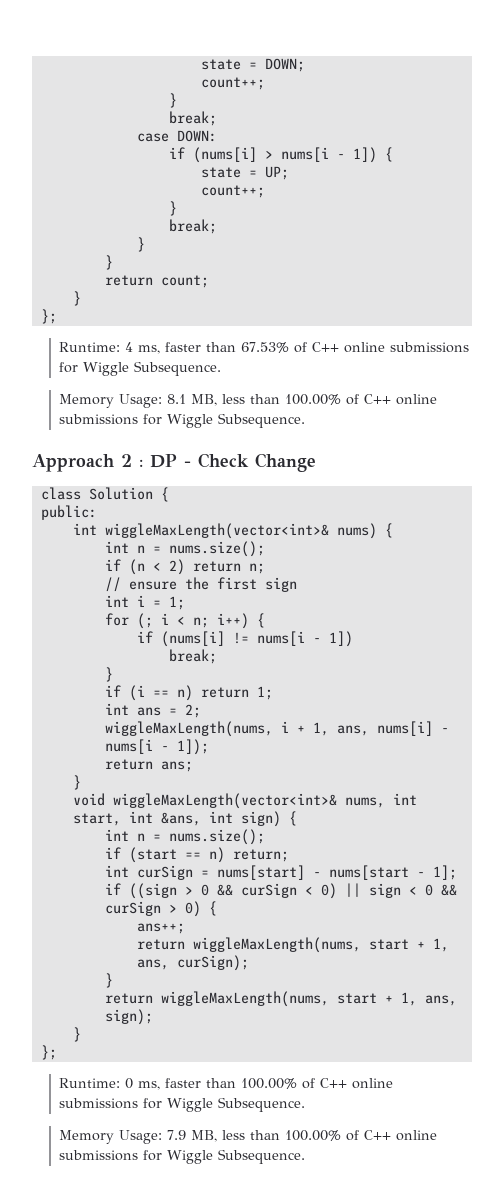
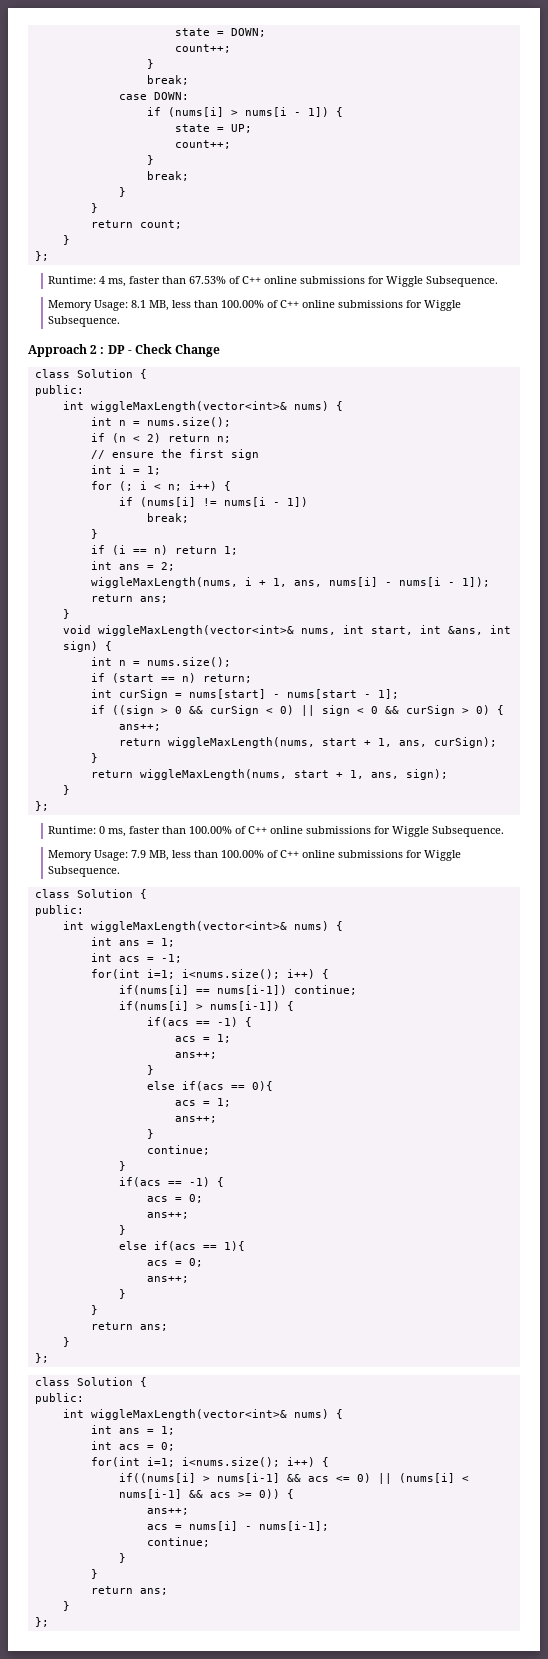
  Memory Usage: 7.9 MB, less than 100.00% of C++ online submissions for Wiggle Subsequence.
+ class Solution {
+ public:
+ int wiggleMaxLength(vector<int>& nums) {
+ int ans = 1;
+ int acs = -1;
+ for(int i=1; i<nums.size(); i++) {
+ if(nums[i] == nums[i-1]) continue;
+ if(nums[i] > nums[i-1]) {
+ if(acs == -1) {
+ acs = 1;
+ ans++;
+ }
+ else if(acs == 0){
+ acs = 1;
+ ans++;
+ }
+ continue;
+ }
+ if(acs == -1) {
+ acs = 0;
+ ans++;
+ }
+ else if(acs == 1){
+ acs = 0;
+ ans++;
+ }
+ }
+ return ans;
+ }
+ };
+ class Solution {
+ public:
+ int wiggleMaxLength(vector<int>& nums) {
+ int ans = 1;
+ int acs = 0;
+ for(int i=1; i<nums.size(); i++) {
+ if((nums[i] > nums[i-1] && acs <= 0) || (nums[i] < nums[i-1] && acs >= 0)) {
+ ans++;
+ acs = nums[i] - nums[i-1];
+ continue;
+ }
+ }
+ return ans;
+ }
+ };

